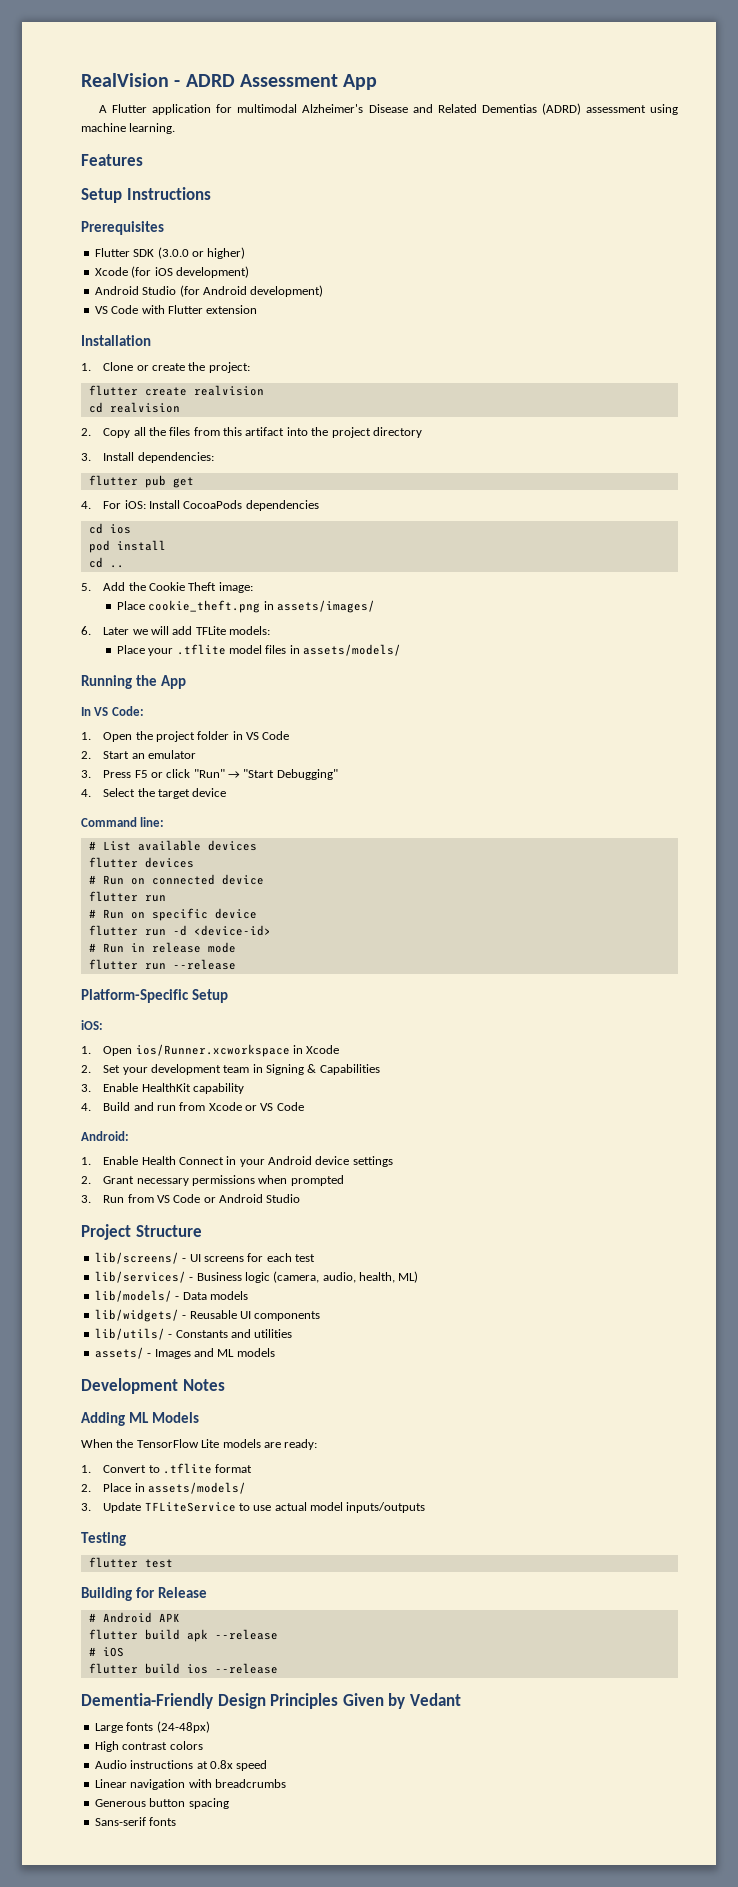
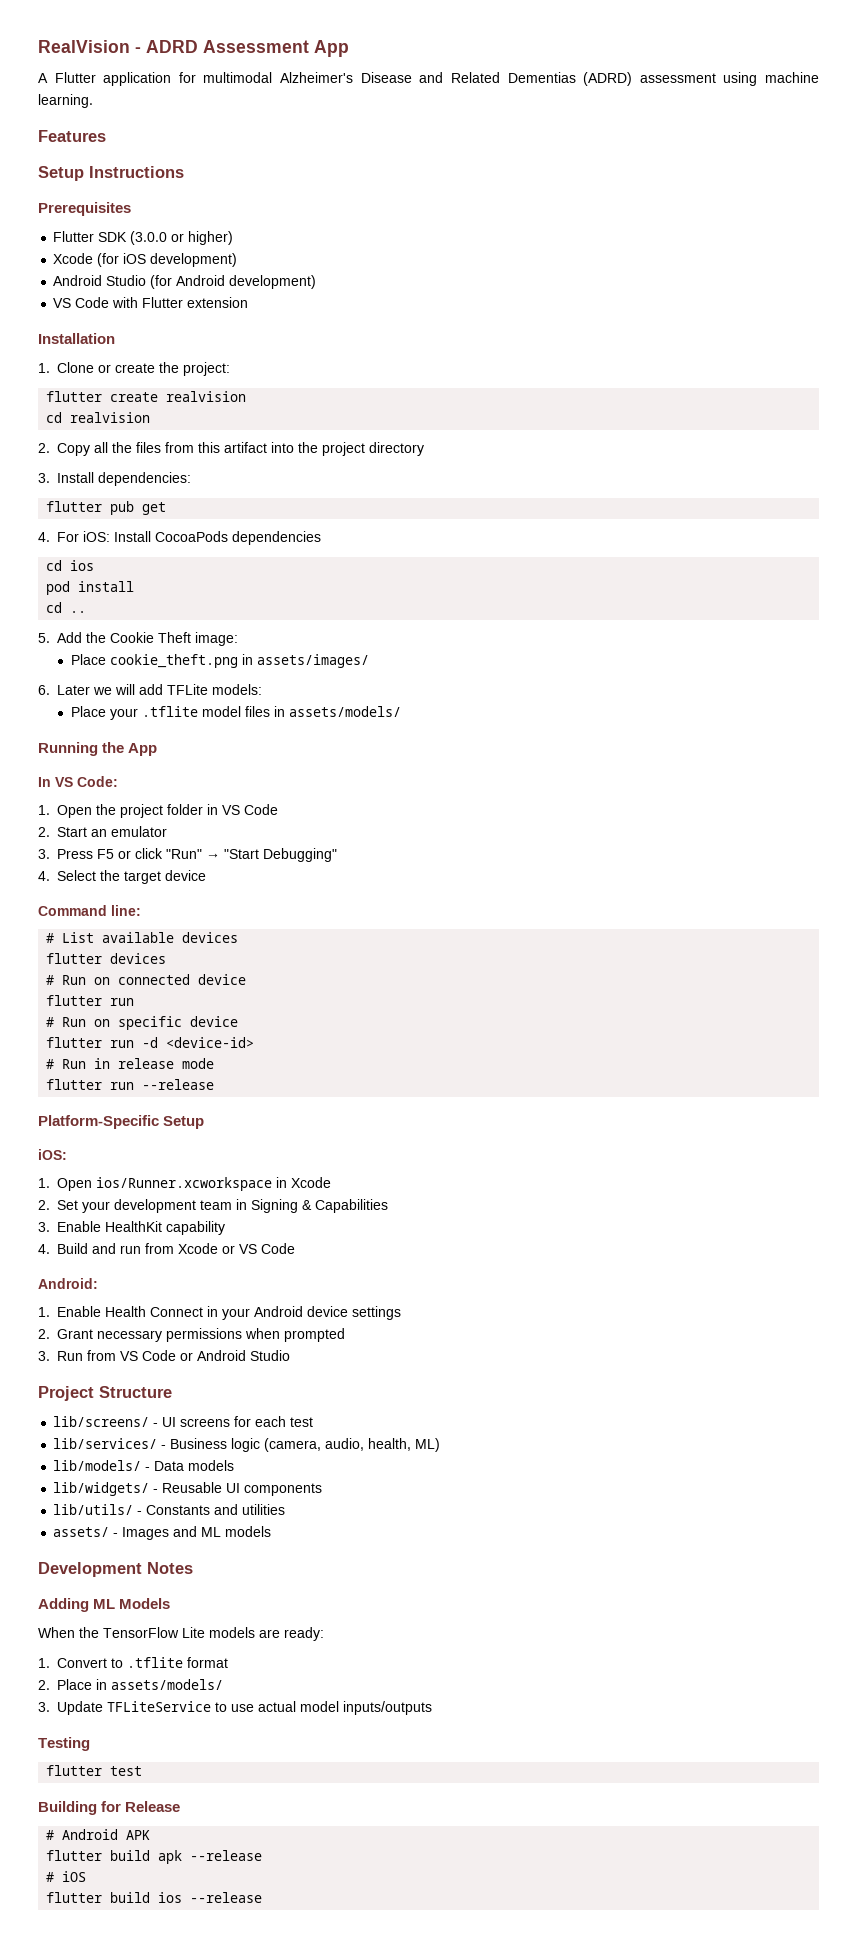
- Dementia-Friendly Design Principles Given by Vedant
- Large fonts (24-48px)
- High contrast colors
- Audio instructions at 0.8x speed
- Linear navigation with breadcrumbs
- Generous button spacing
- Sans-serif fonts

